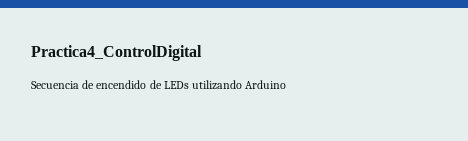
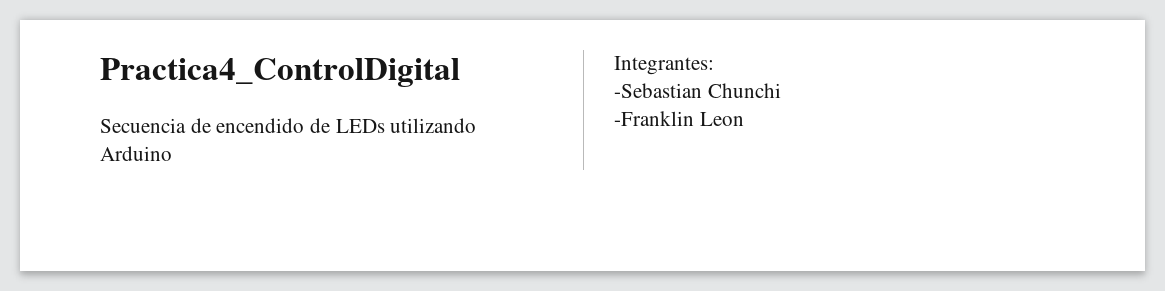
+ Integrantes:
+ -Sebastian Chunchi
+ -Franklin Leon

